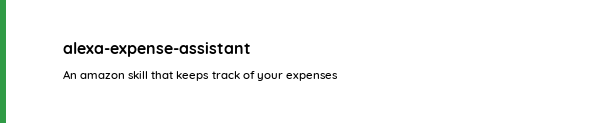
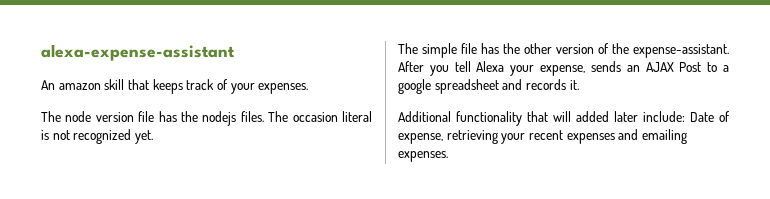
- An amazon skill that keeps track of your expenses
+ An amazon skill that keeps track of your expenses.
+ The node version file has the nodejs files. The occasion literal is not recognized yet.
+ The simple file has the other version of the expense-assistant. After you tell Alexa your expense, sends an AJAX Post to a google spreadsheet and records it.
+ Additional functionality that will added later include: Date of expense, retrieving your recent expenses and emailing expenses.

